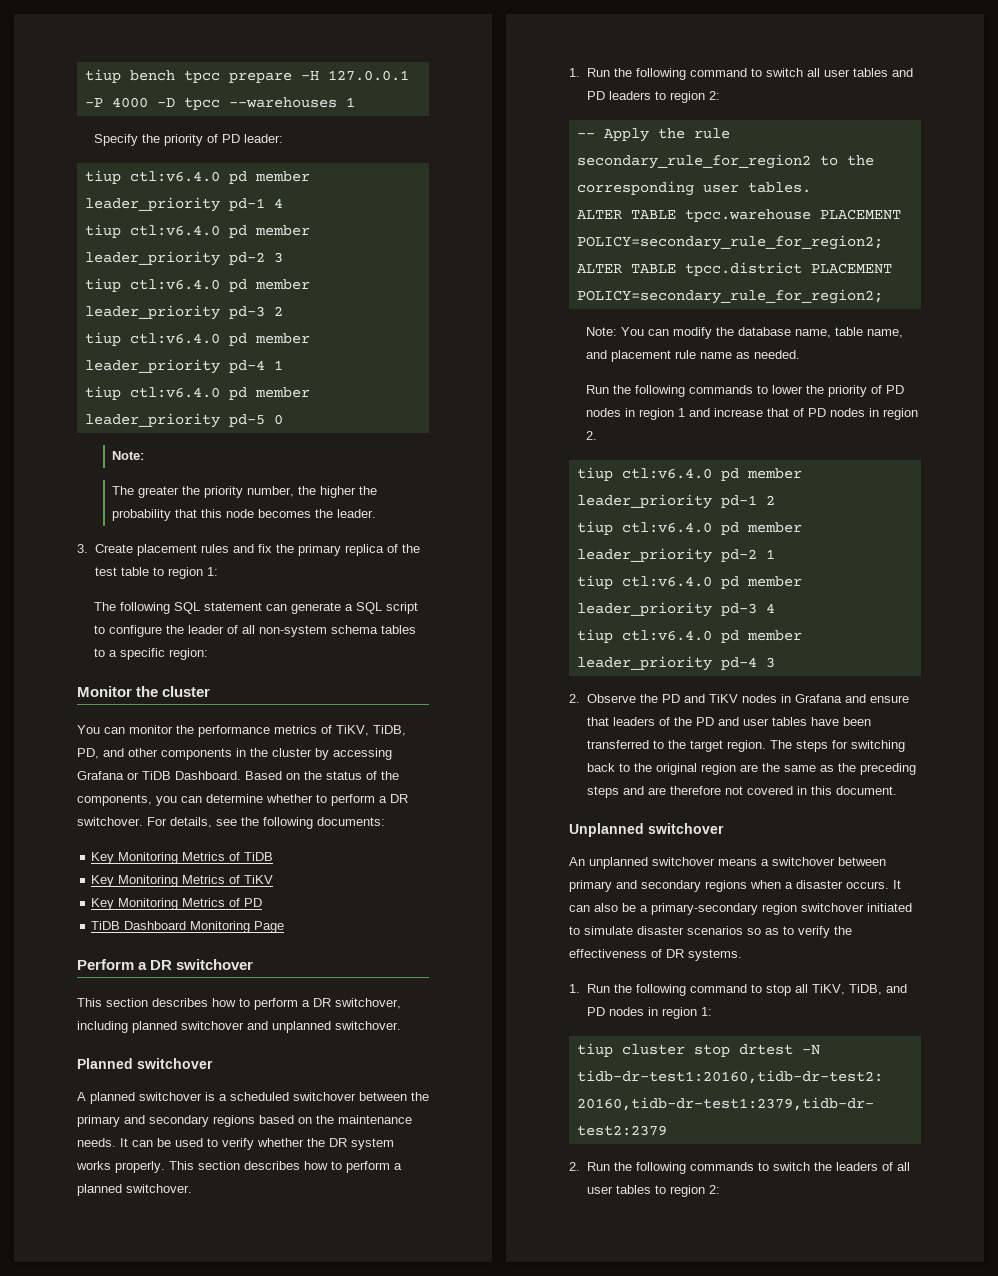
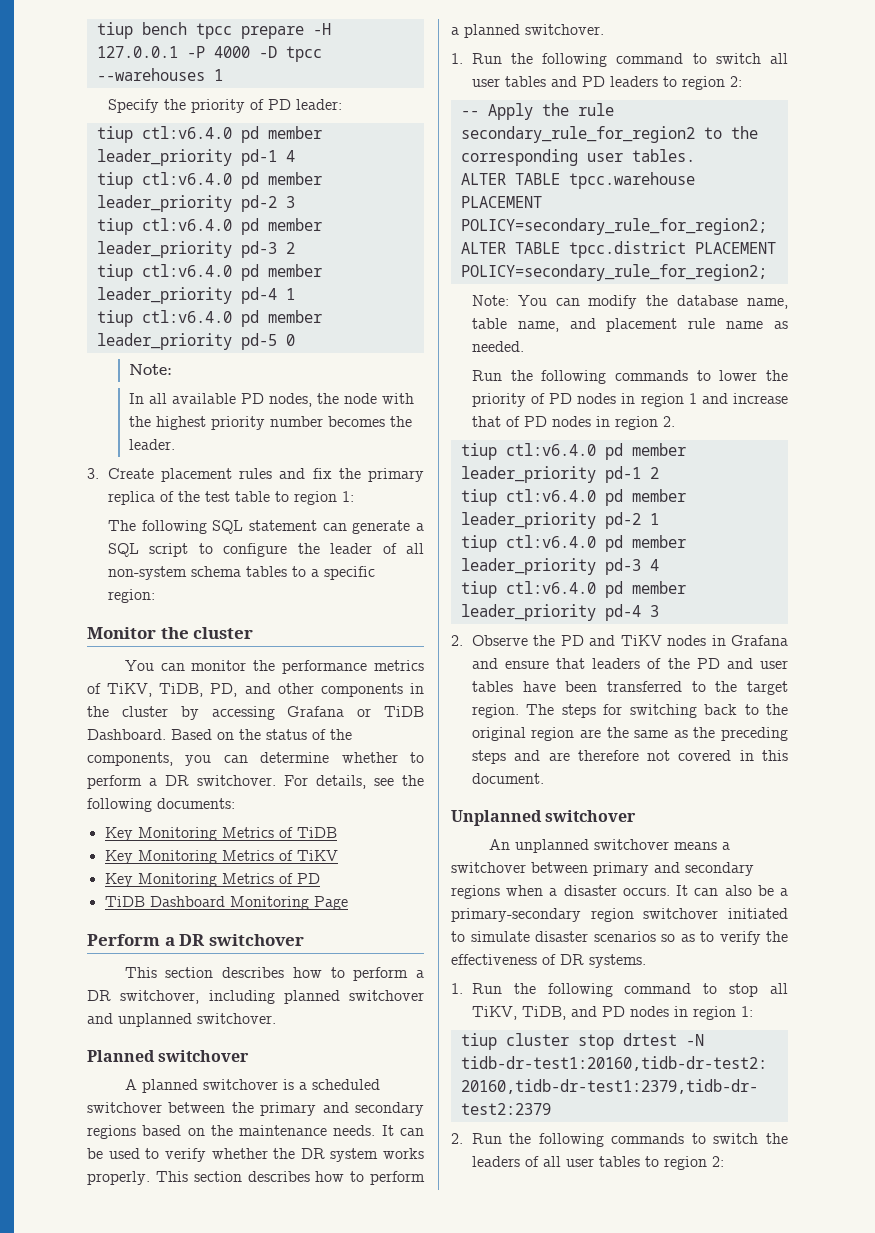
- The greater the priority number, the higher the probability that this node becomes the leader.
+ In all available PD nodes, the node with the highest priority number becomes the leader.

